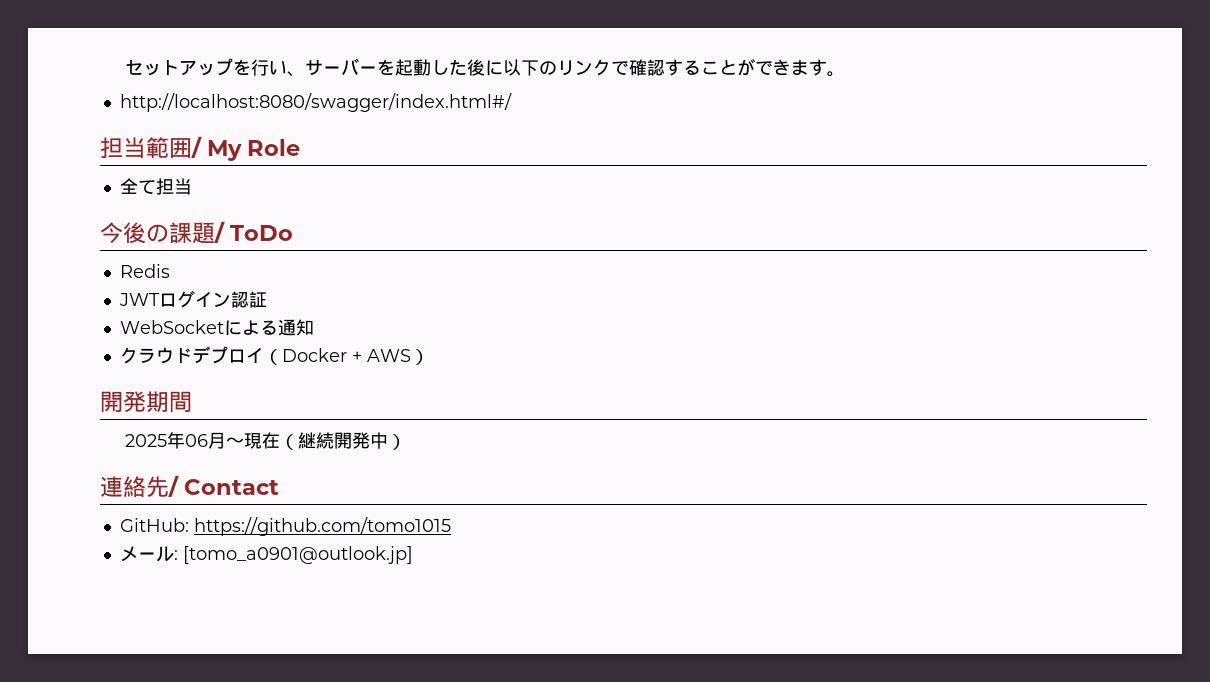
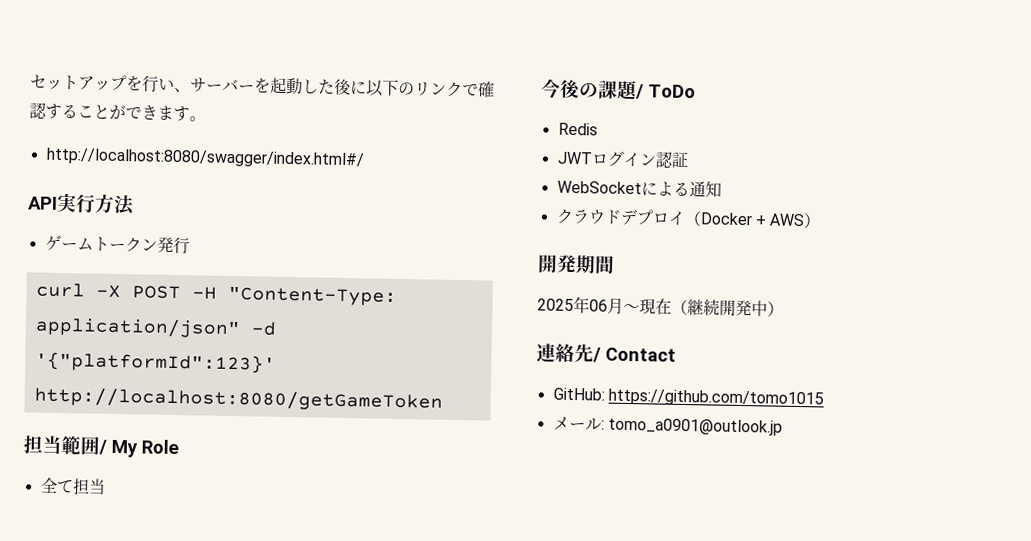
+ API実行方法
+ ゲームトークン発行
+ curl -X POST -H "Content-Type: application/json" -d '{"platformId":123}' http://localhost:8080/getGameToken
- メール: [tomo_a0901@outlook.jp]
+ メール: tomo_a0901@outlook.jp

